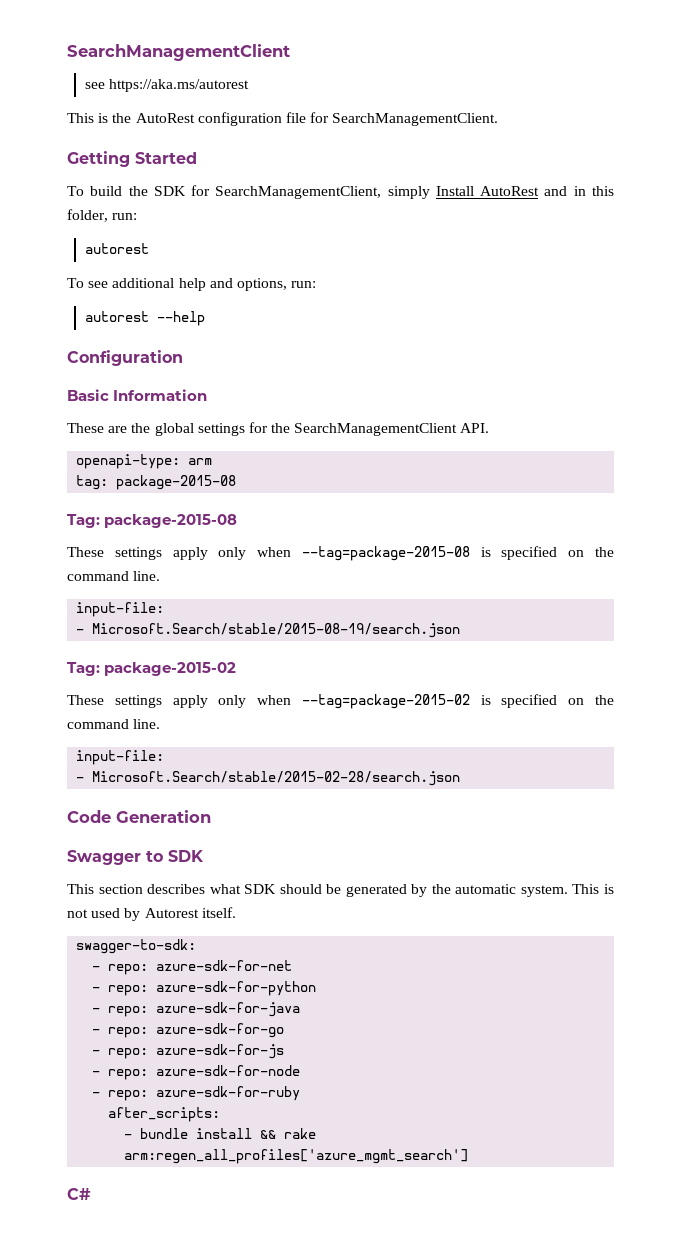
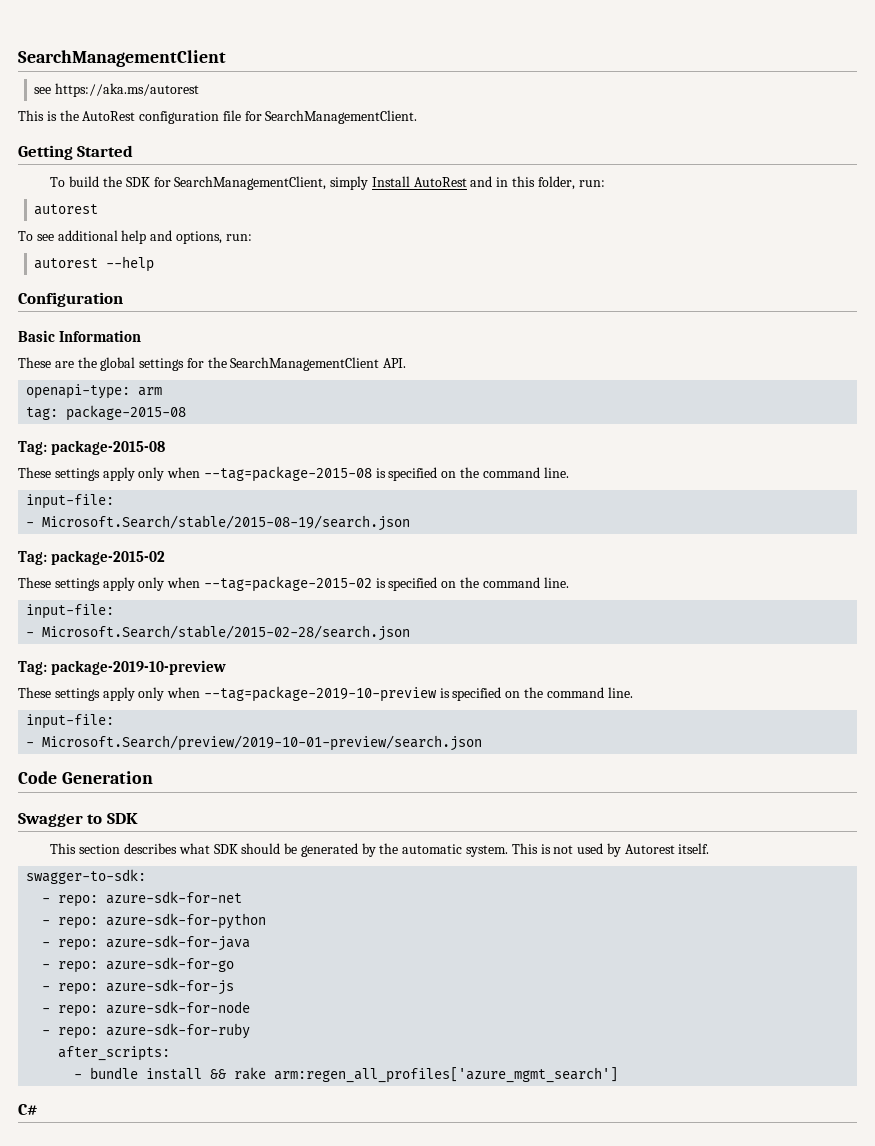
+ Tag: package-2019-10-preview
+ These settings apply only when --tag=package-2019-10-preview is specified on the command line.
+ input-file:
+ - Microsoft.Search/preview/2019-10-01-preview/search.json

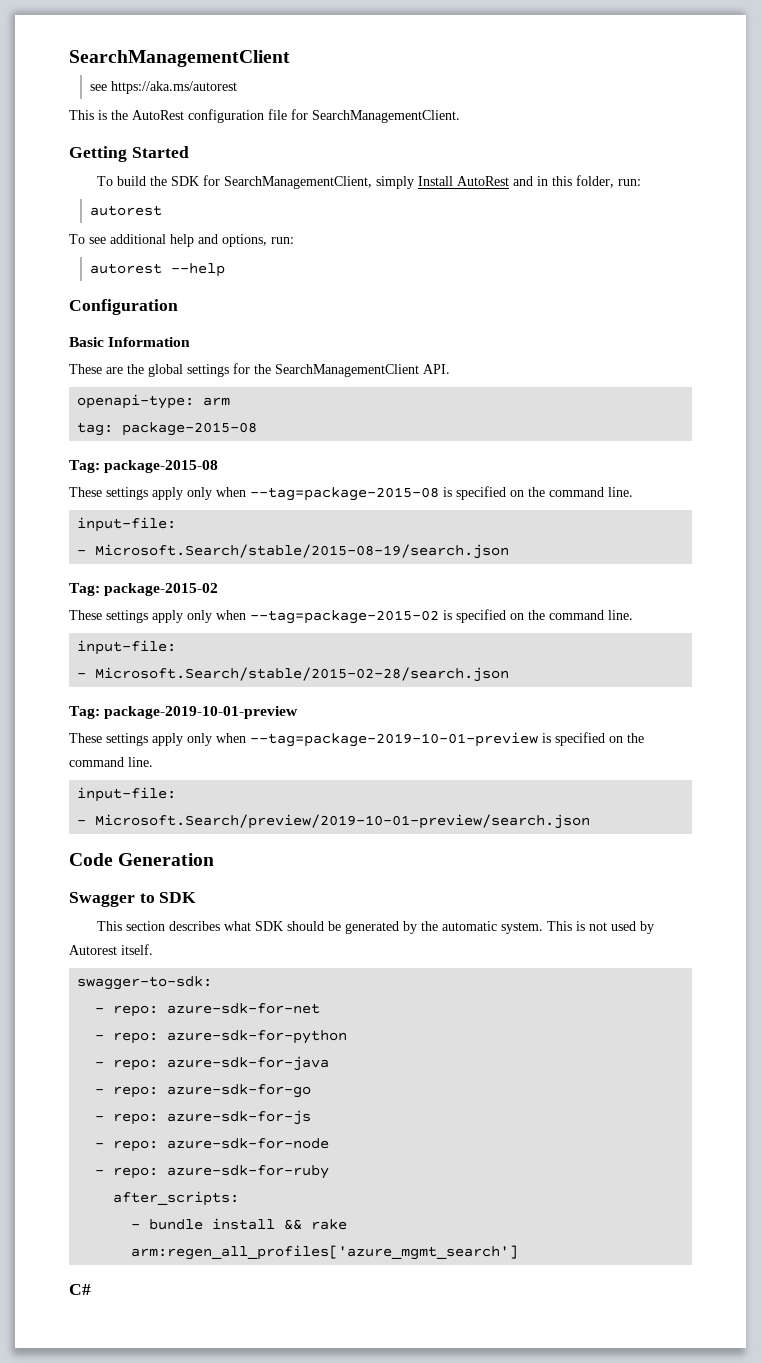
- Tag: package-2019-10-preview
- These settings apply only when --tag=package-2019-10-preview is specified on the command line.
+ Tag: package-2019-10-01-preview
+ These settings apply only when --tag=package-2019-10-01-preview is specified on the command line.

